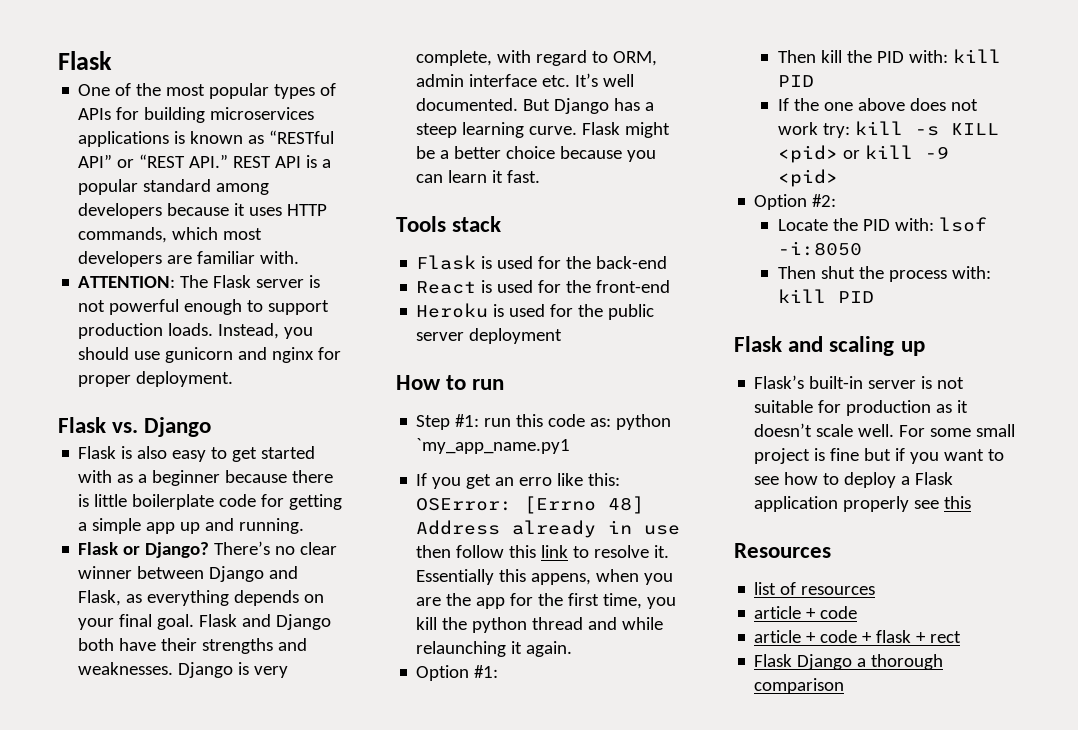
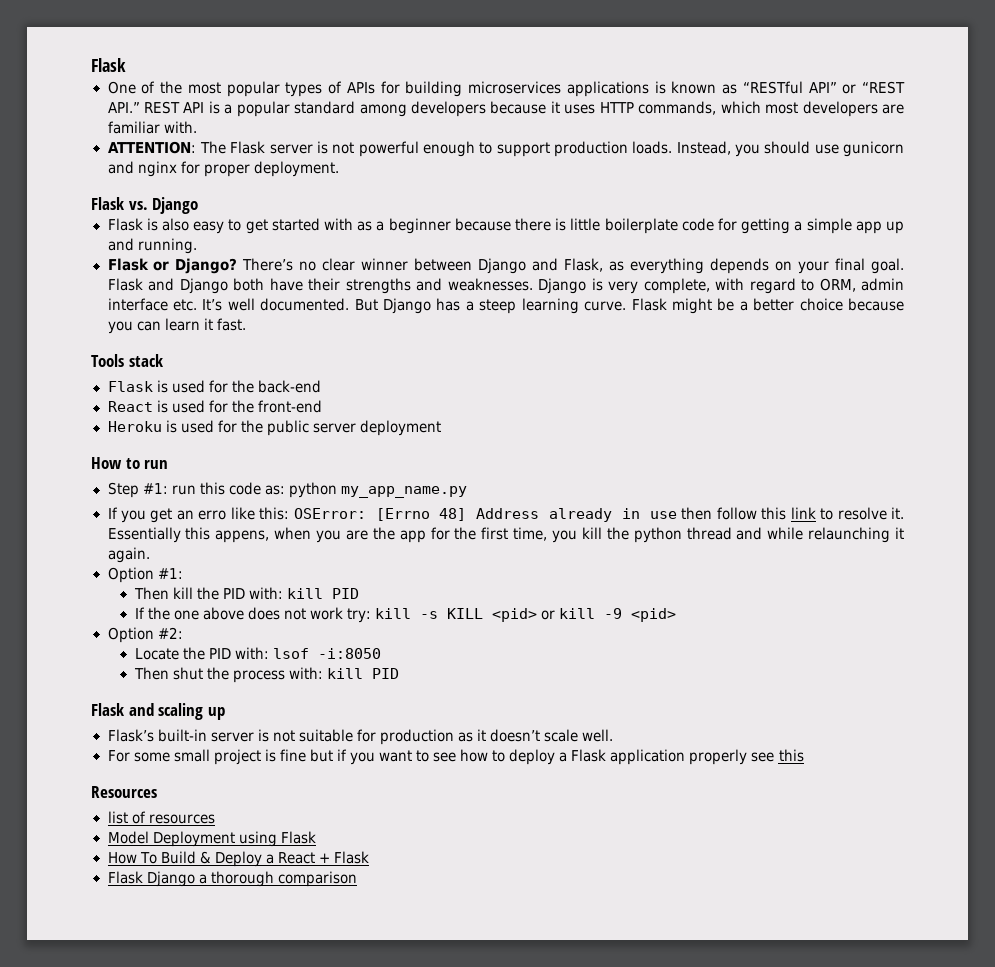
- Step #1: run this code as: python `my_app_name.py1
+ Step #1: run this code as: python my_app_name.py
- Flask’s built-in server is not suitable for production as it doesn’t scale well. For some small project is fine but if you want to see how to deploy a Flask application properly see this
+ Flask’s built-in server is not suitable for production as it doesn’t scale well.
+ For some small project is fine but if you want to see how to deploy a Flask application properly see this
  list of resources
- article + code
- article + code + flask + rect
+ Model Deployment using Flask
+ How To Build & Deploy a React + Flask

